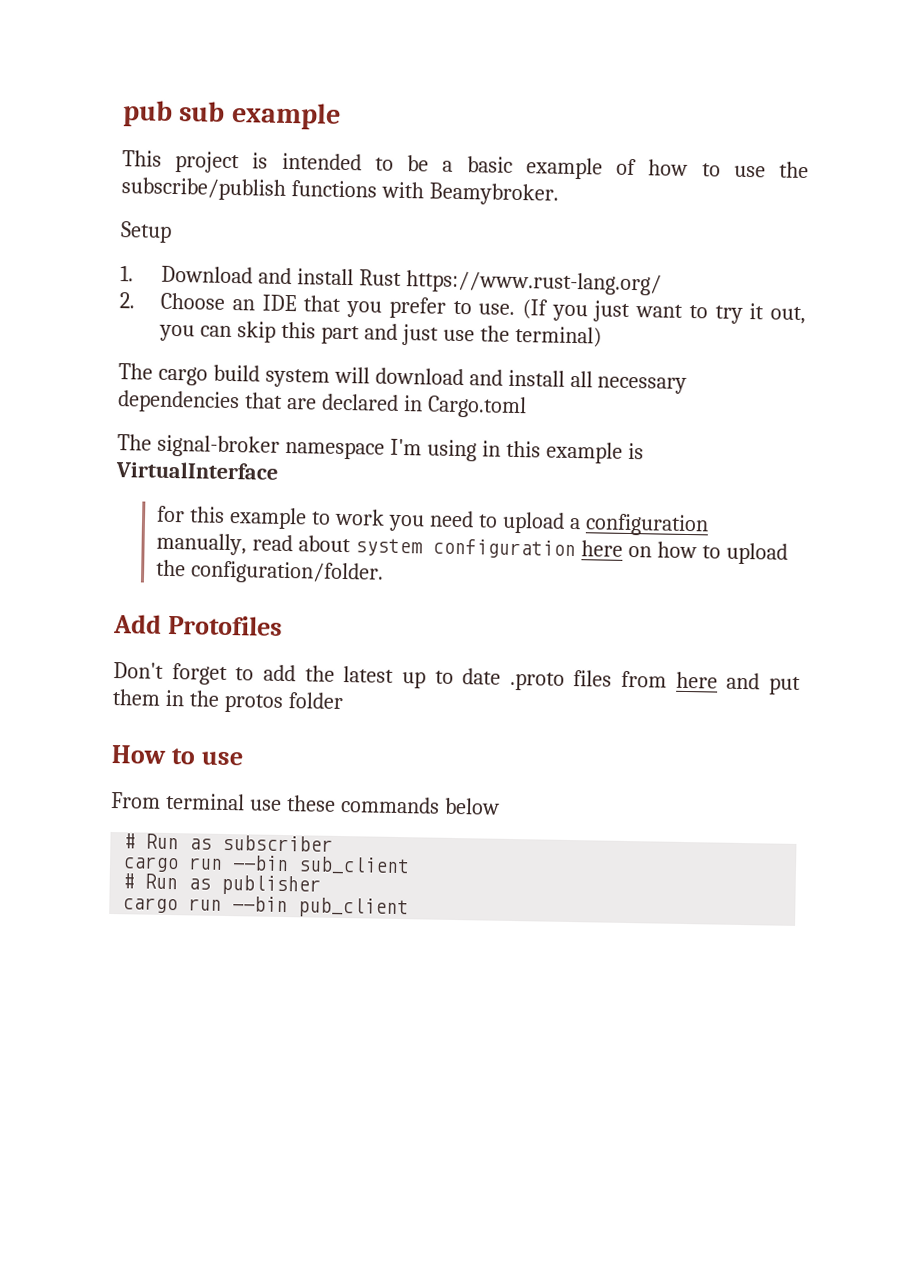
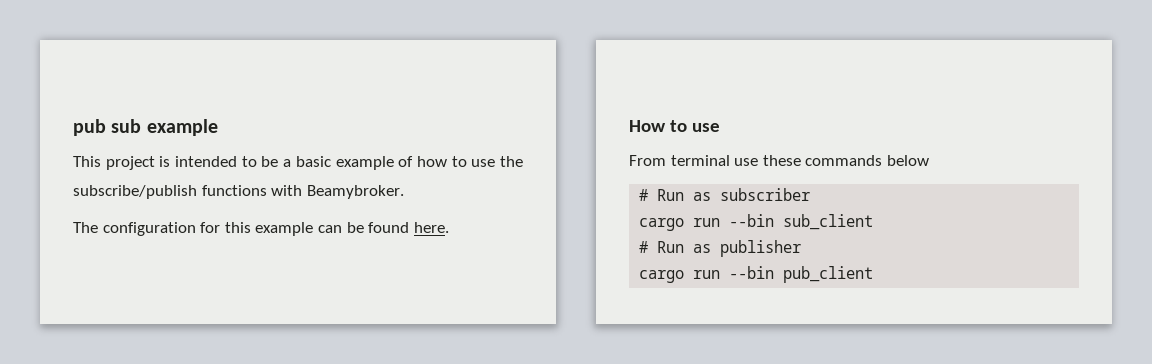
- Setup
- 1. Download and install Rust https://www.rust-lang.org/
- 2. Choose an IDE that you prefer to use. (If you just want to try it out, you can skip this part and just use the terminal)
- The cargo build system will download and install all necessary dependencies that are declared in Cargo.toml
- The signal-broker namespace I'm using in this example is VirtualInterface
- for this example to work you need to upload a configuration manually, read about system configuration here on how to upload the configuration/folder.
- Add Protofiles
- Don't forget to add the latest up to date .proto files from here and put them in the protos folder
+ The configuration for this example can be found here.

